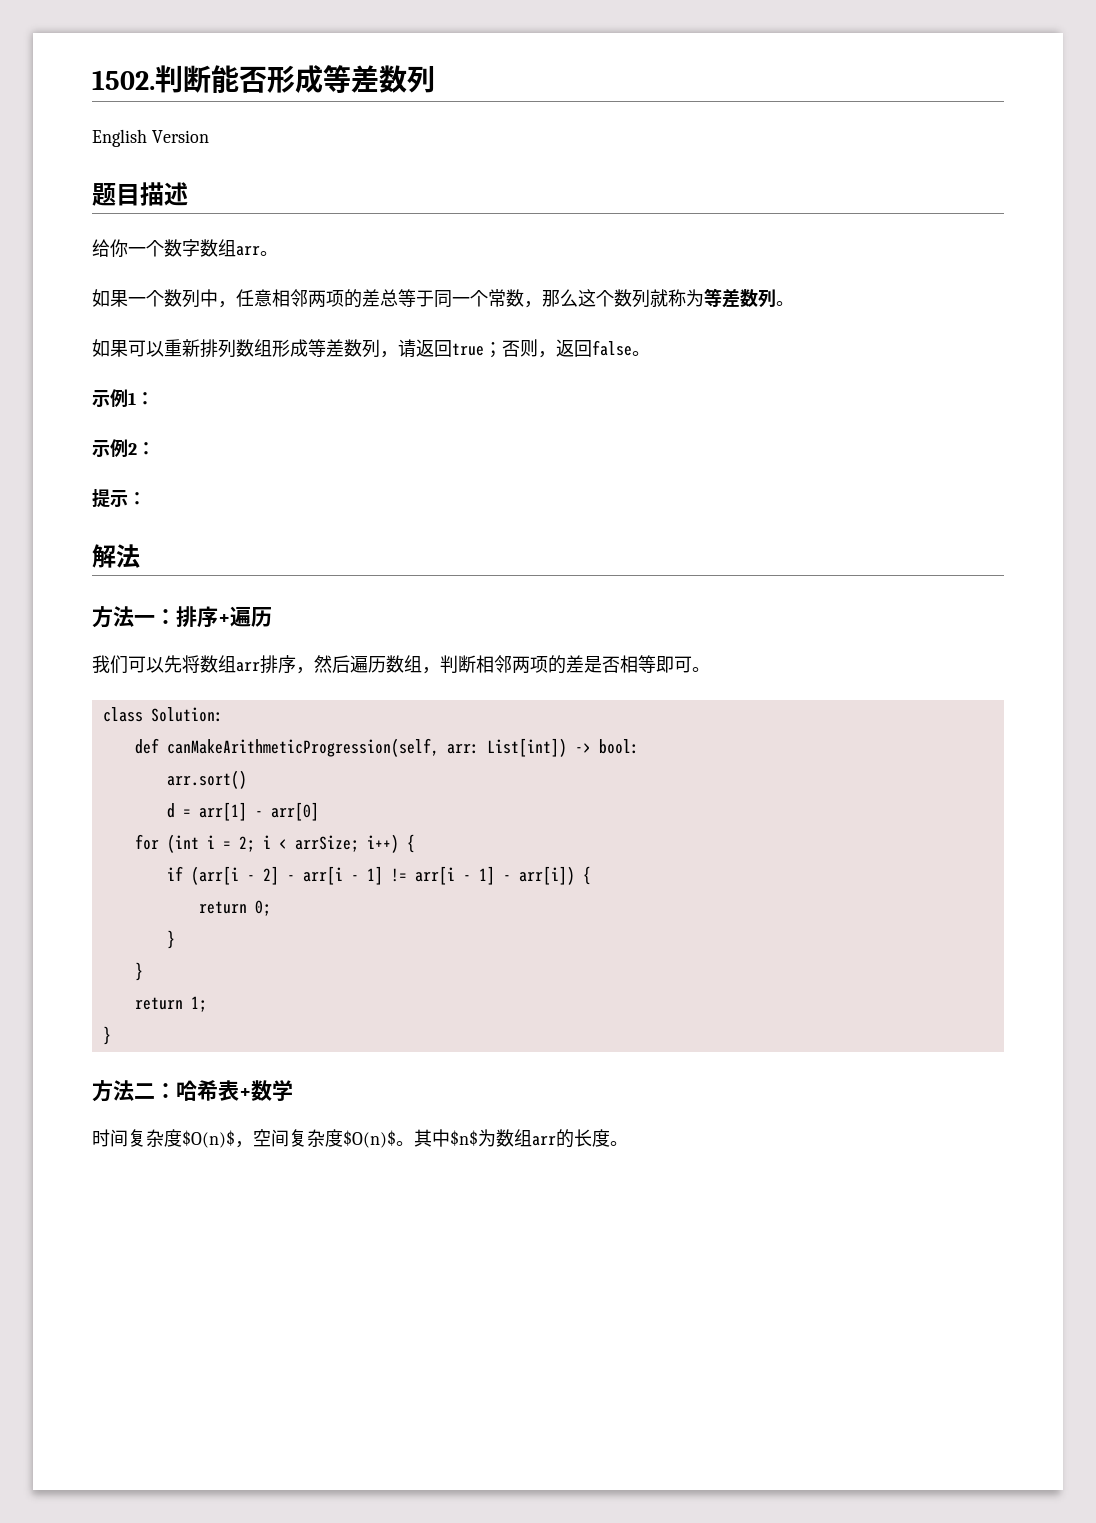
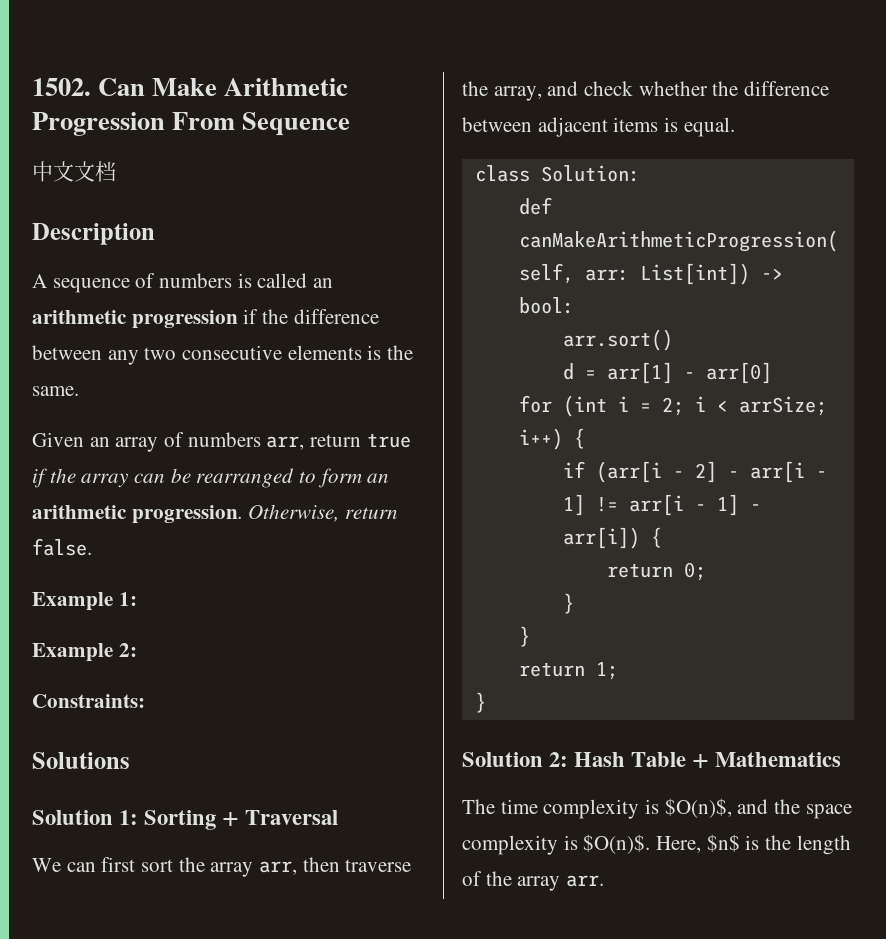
- 判断能否形成等差数列
- English Version
- 题目描述
- 给你一个数字数组arr。
- 如果一个数列中，任意相邻两项的差总等于同一个常数，那么这个数列就称为等差数列。
- 如果可以重新排列数组形成等差数列，请返回true；否则，返回false。
- 示例1：
- 示例2：
- 提示：
- 解法
- 方法一：排序+遍历
- 我们可以先将数组arr排序，然后遍历数组，判断相邻两项的差是否相等即可。
+ Can Make Arithmetic Progression From Sequence
+ 中文文档
+ Description
+ A sequence of numbers is called an arithmetic progression if the difference between any two consecutive elements is the same.
+ Given an array of numbers arr, return true if the array can be rearranged to form an arithmetic progression. Otherwise, return false.
+ Example 1:
+ Example 2:
+ Constraints:
+ Solutions
+ Solution 1: Sorting + Traversal
+ We can first sort the array arr, then traverse the array, and check whether the difference between adjacent items is equal.
- 方法二：哈希表+数学
- 时间复杂度$O(n)$，空间复杂度$O(n)$。其中$n$为数组arr的长度。
+ Solution 2: Hash Table + Mathematics
+ The time complexity is $O(n)$, and the space complexity is $O(n)$. Here, $n$ is the length of the array arr.

